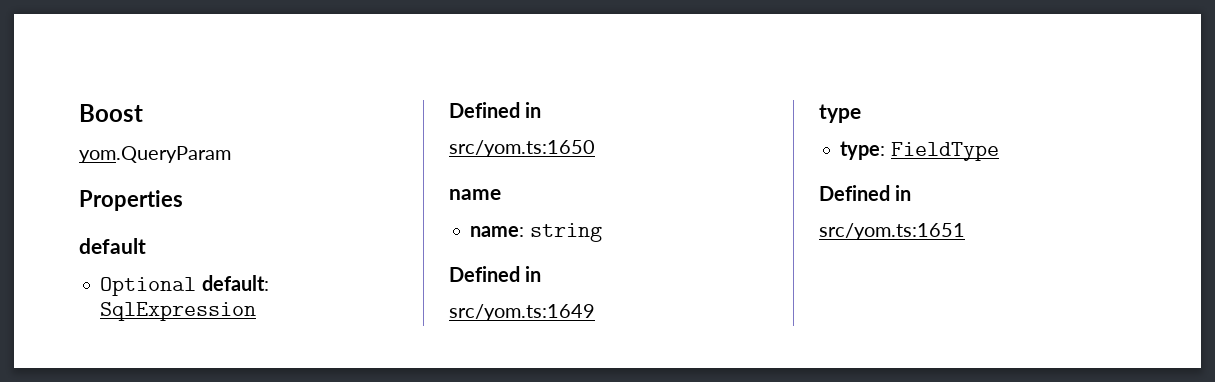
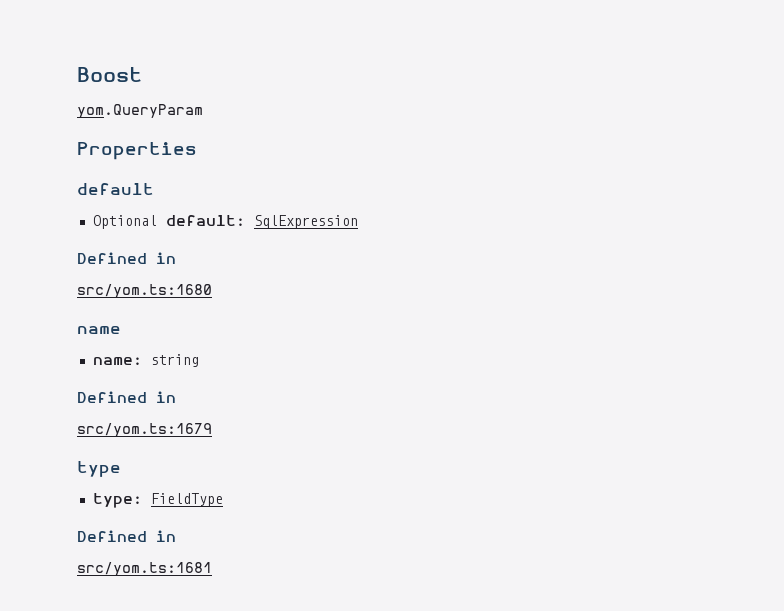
- src/yom.ts:1650
+ src/yom.ts:1680
- src/yom.ts:1649
+ src/yom.ts:1679
- src/yom.ts:1651
+ src/yom.ts:1681

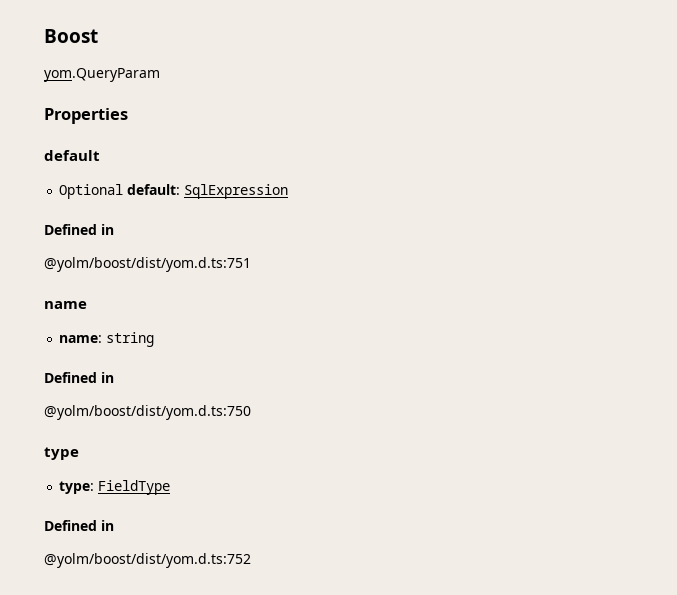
- src/yom.ts:1680
+ @yolm/boost/dist/yom.d.ts:751
- src/yom.ts:1679
+ @yolm/boost/dist/yom.d.ts:750
- src/yom.ts:1681
+ @yolm/boost/dist/yom.d.ts:752

